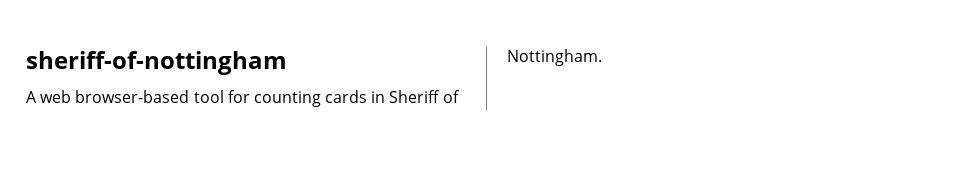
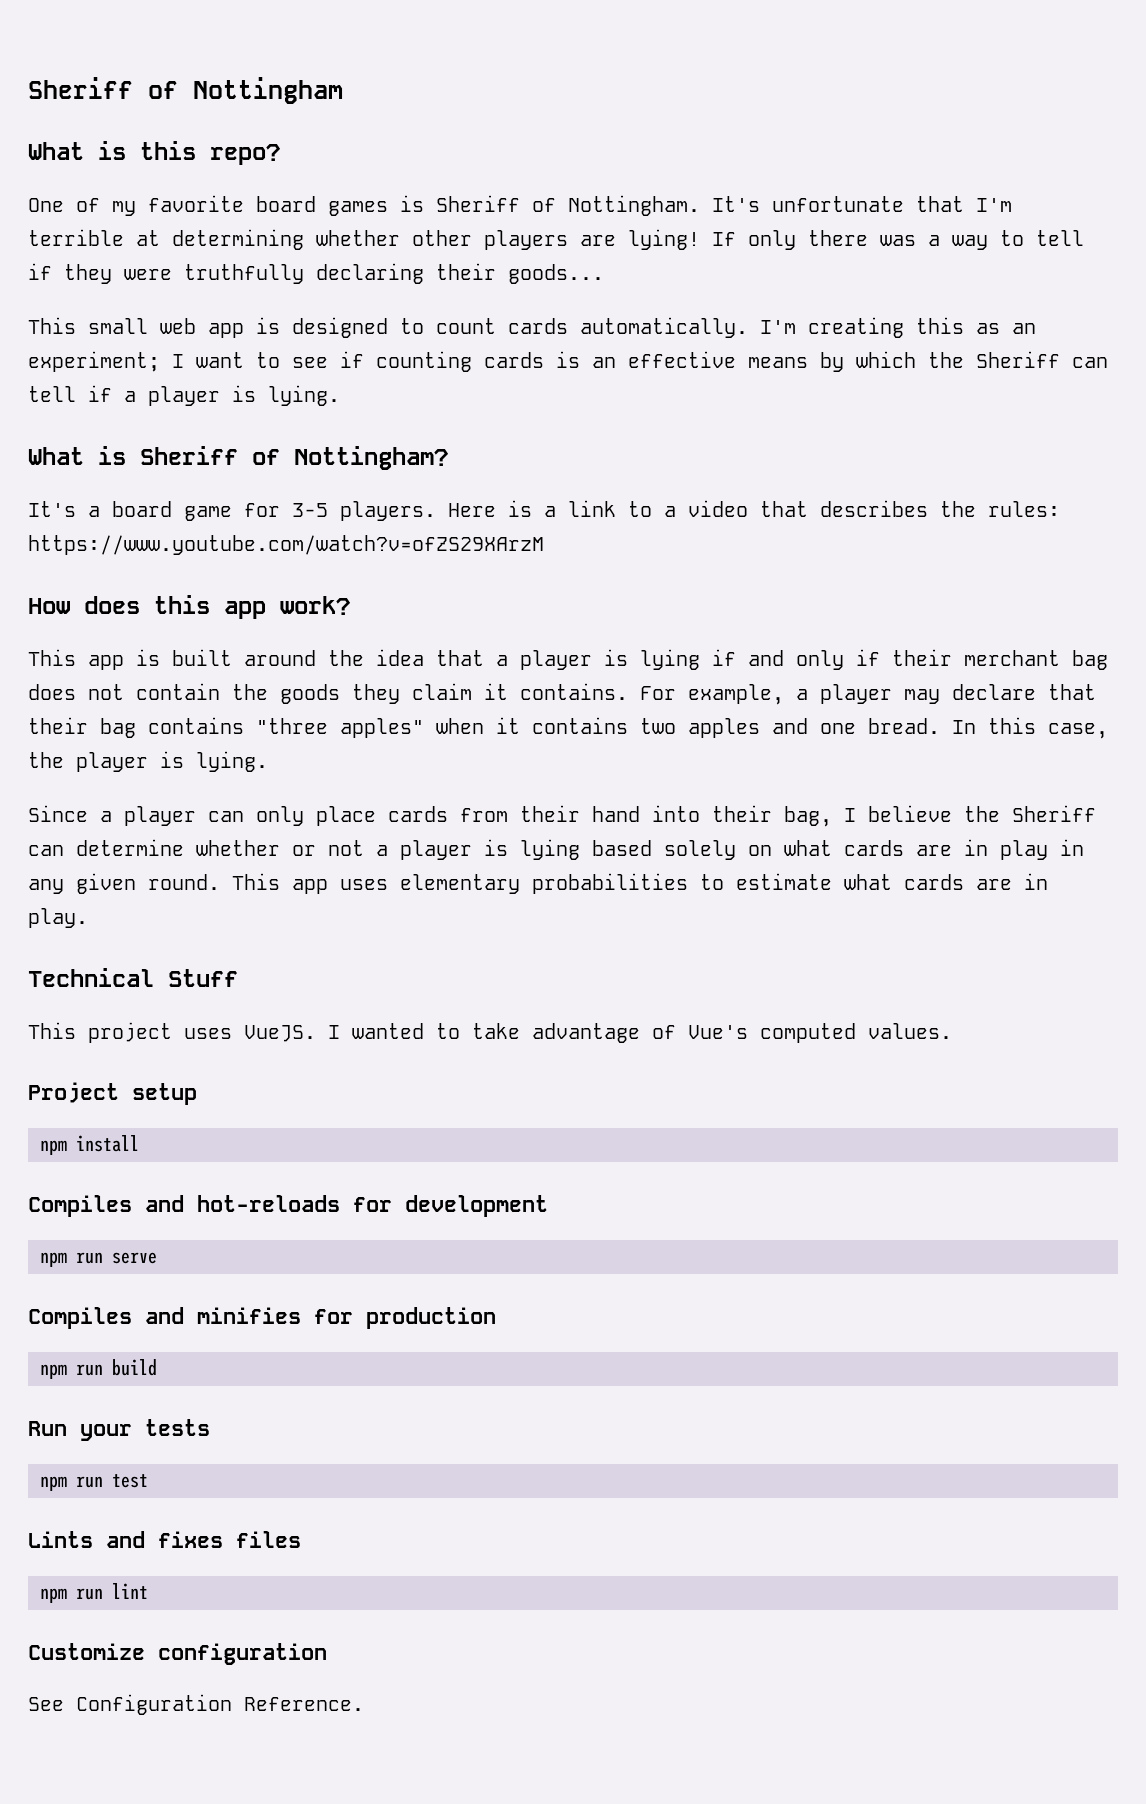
- sheriff-of-nottingham
- A web browser-based tool for counting cards in Sheriff of Nottingham.
+ Sheriff of Nottingham
+ What is this repo?
+ One of my favorite board games is Sheriff of Nottingham. It's unfortunate that I'm terrible at determining whether other players are lying! If only there was a way to tell if they were truthfully declaring their goods...
+ This small web app is designed to count cards automatically. I'm creating this as an experiment; I want to see if counting cards is an effective means by which the Sheriff can tell if a player is lying.
+ What is Sheriff of Nottingham?
+ It's a board game for 3-5 players. Here is a link to a video that describes the rules: https://www.youtube.com/watch?v=ofZS29XArzM
+ How does this app work?
+ This app is built around the idea that a player is lying if and only if their merchant bag does not contain the goods they claim it contains. For example, a player may declare that their bag contains "three apples" when it contains two apples and one bread. In this case, the player is lying.
+ Since a player can only place cards from their hand into their bag, I believe the Sheriff can determine whether or not a player is lying based solely on what cards are in play in any given round. This app uses elementary probabilities to estimate what cards are in play.
+ Technical Stuff
+ This project uses VueJS. I wanted to take advantage of Vue's computed values.
+ Project setup
+ npm install
+ Compiles and hot-reloads for development
+ npm run serve
+ Compiles and minifies for production
+ npm run build
+ Run your tests
+ npm run test
+ Lints and fixes files
+ npm run lint
+ Customize configuration
+ See Configuration Reference.

